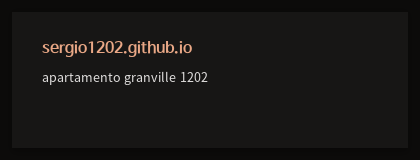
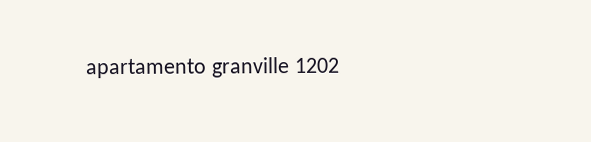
- sergio1202.github.io

